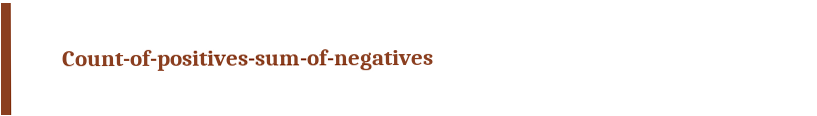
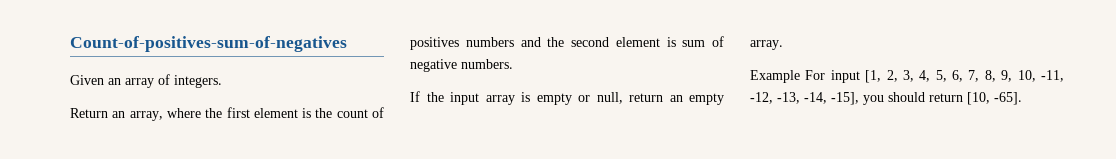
+ Given an array of integers.
+ Return an array, where the first element is the count of positives numbers and the second element is sum of negative numbers.
+ If the input array is empty or null, return an empty array.
+ Example For input [1, 2, 3, 4, 5, 6, 7, 8, 9, 10, -11, -12, -13, -14, -15], you should return [10, -65].

